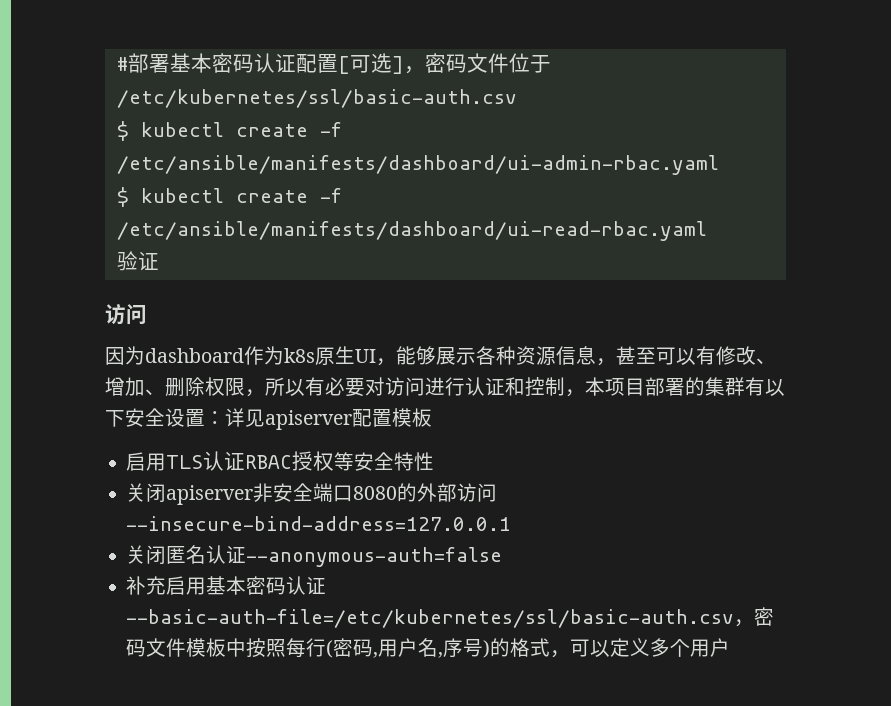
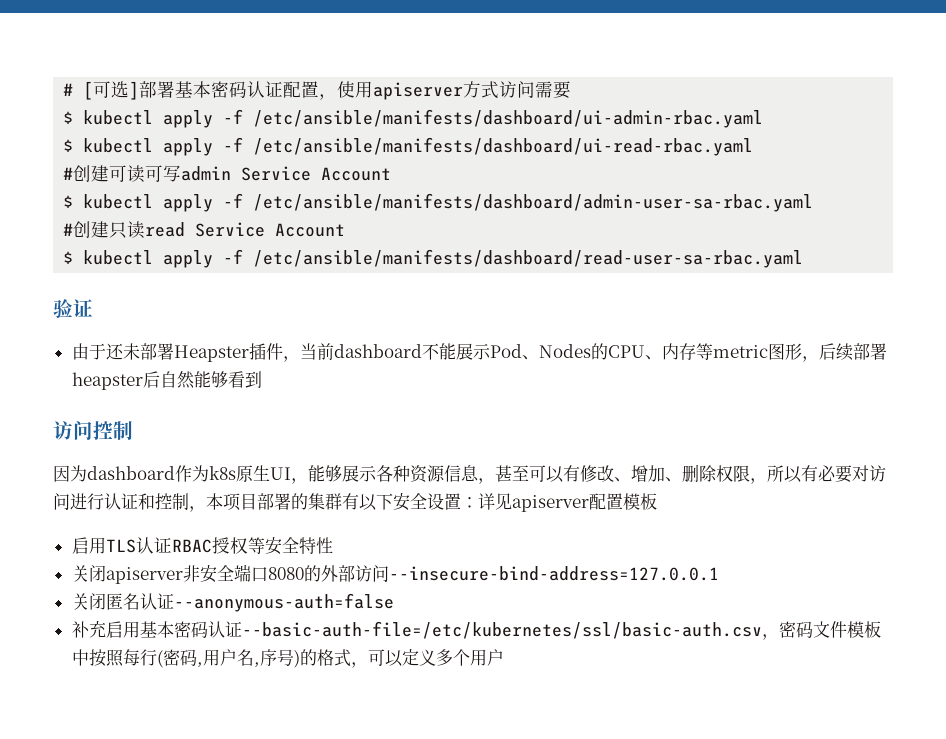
- #部署基本密码认证配置[可选]，密码文件位于/etc/kubernetes/ssl/basic-auth.csv
- $ kubectl create -f /etc/ansible/manifests/dashboard/ui-admin-rbac.yaml
+ # [可选]部署基本密码认证配置，使用apiserver方式访问需要
+ $ kubectl apply -f /etc/ansible/manifests/dashboard/ui-admin-rbac.yaml
- $ kubectl create -f /etc/ansible/manifests/dashboard/ui-read-rbac.yaml
+ $ kubectl apply -f /etc/ansible/manifests/dashboard/ui-read-rbac.yaml
+ #创建可读可写admin Service Account
+ $ kubectl apply -f /etc/ansible/manifests/dashboard/admin-user-sa-rbac.yaml
+ #创建只读read Service Account
+ $ kubectl apply -f /etc/ansible/manifests/dashboard/read-user-sa-rbac.yaml
  验证
- 访问
+ 由于还未部署Heapster插件，当前dashboard不能展示Pod、Nodes的CPU、内存等metric图形，后续部署heapster后自然能够看到
+ 访问控制

